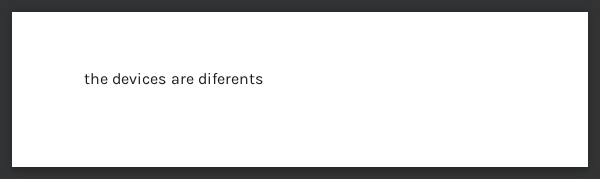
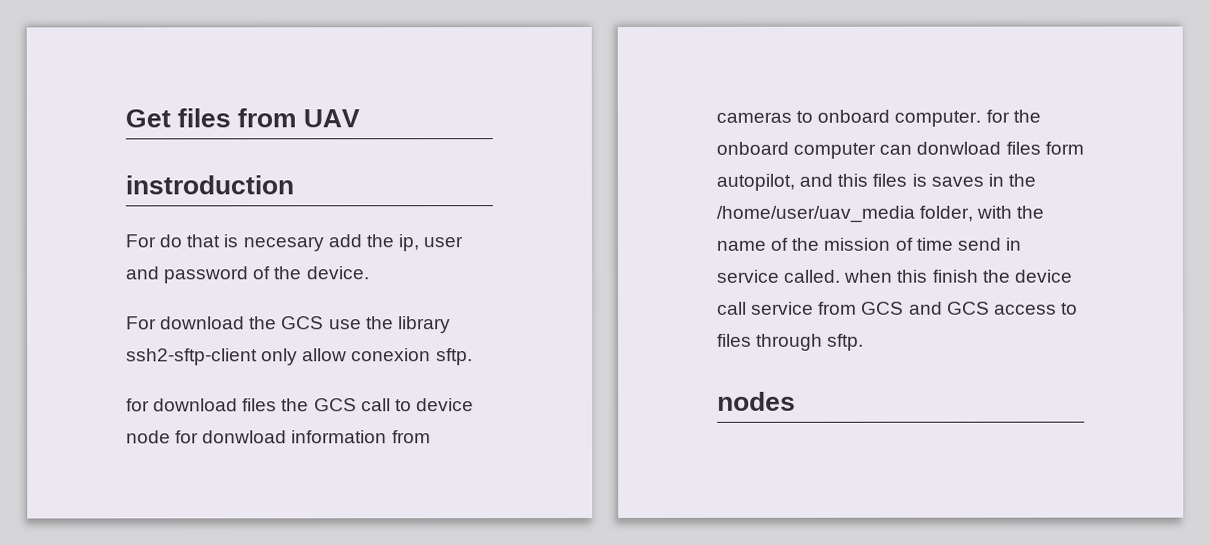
- the devices are diferents
+ Get files from UAV
+ instroduction
+ For do that is necesary add the ip, user and password of the device.
+ For download the GCS use the library ssh2-sftp-client only allow conexion sftp.
+ for download files the GCS call to device node for donwload information from cameras to onboard computer. for the onboard computer can donwload files form autopilot, and this files is saves in the /home/user/uav_media folder, with the name of the mission of time send in service called. when this finish the device call service from GCS and GCS access to files through sftp.
+ nodes

